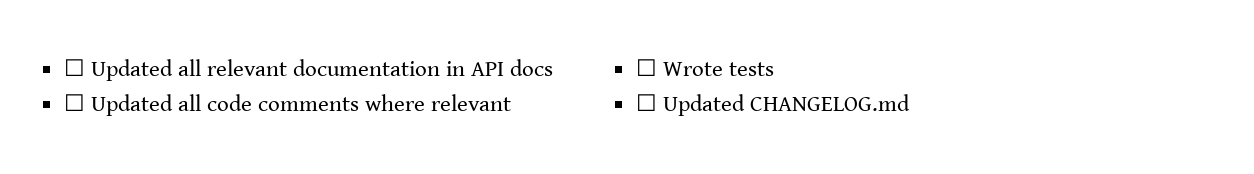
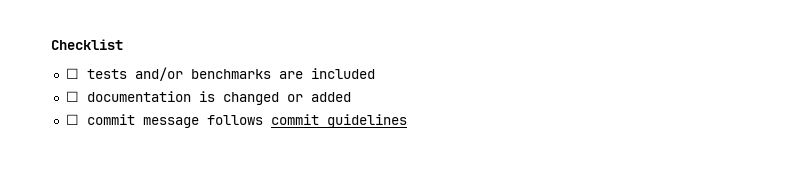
- ☐ Updated all relevant documentation in API docs
- ☐ Updated all code comments where relevant
- ☐ Wrote tests
- ☐ Updated CHANGELOG.md
+ Checklist
+ ☐ tests and/or benchmarks are included
+ ☐ documentation is changed or added
+ ☐ commit message follows commit guidelines

